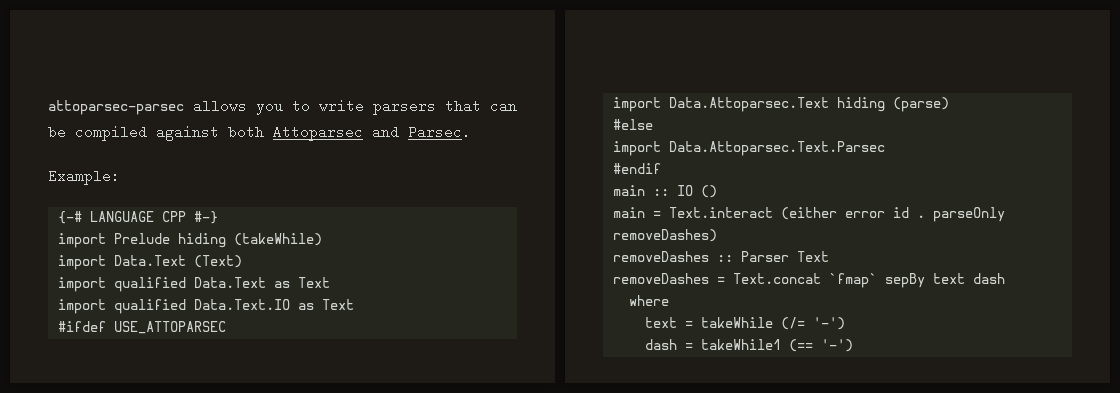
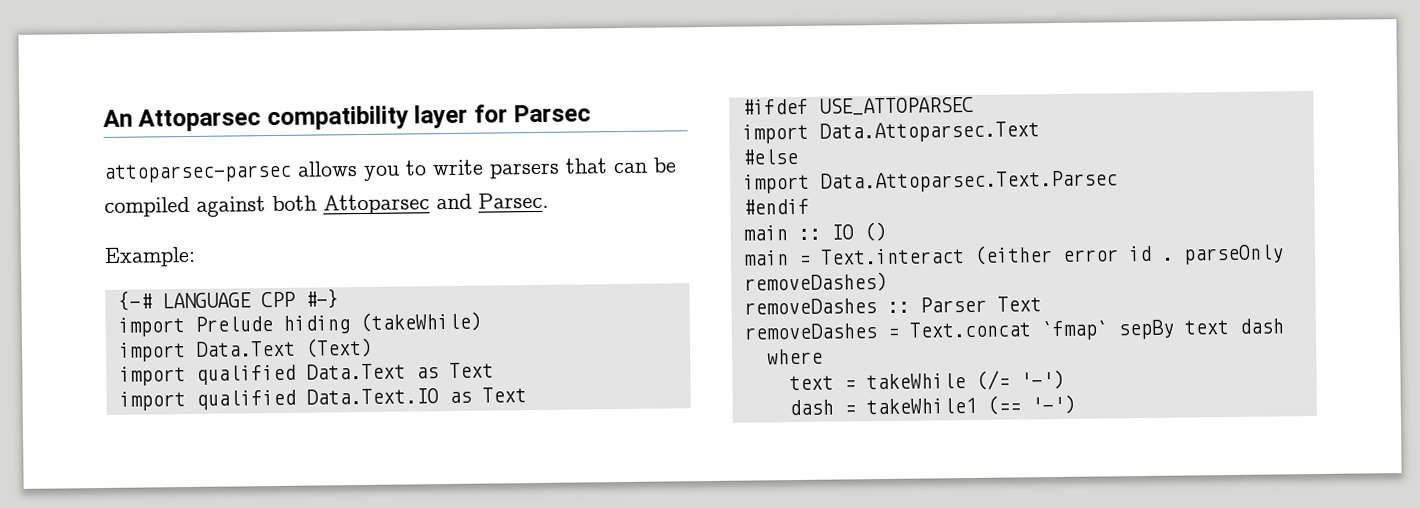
+ An Attoparsec compatibility layer for Parsec
- import Data.Attoparsec.Text hiding (parse)
+ import Data.Attoparsec.Text

